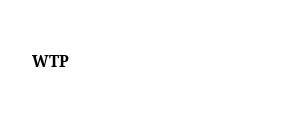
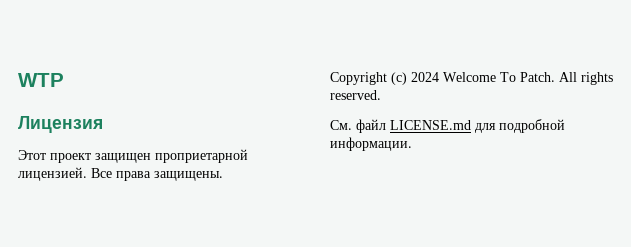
+ Лицензия
+ Этот проект защищен проприетарной лицензией. Все права защищены.
+ Copyright (c) 2024 Welcome To Patch. All rights reserved.
+ См. файл LICENSE.md для подробной информации.

